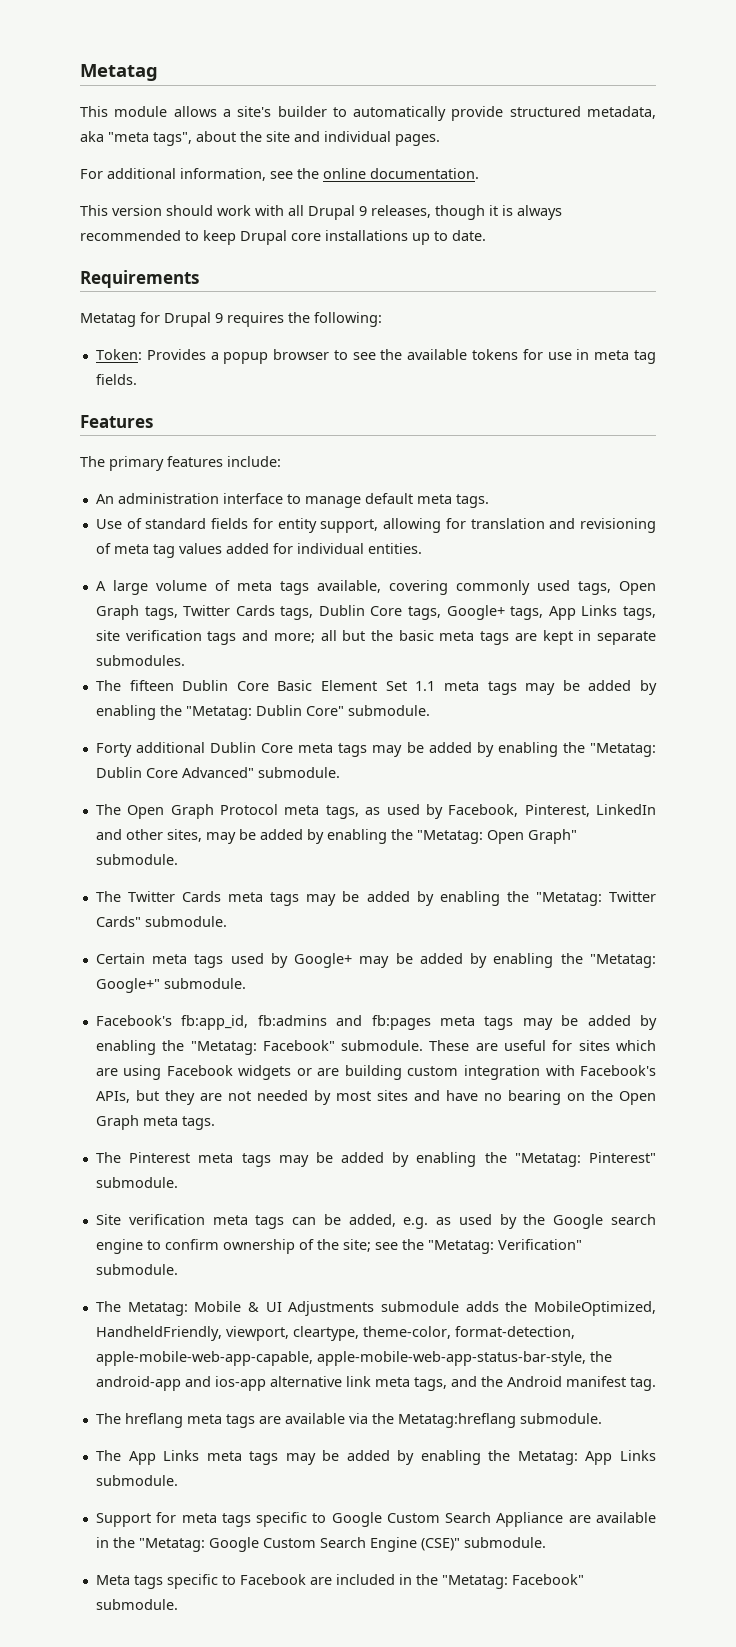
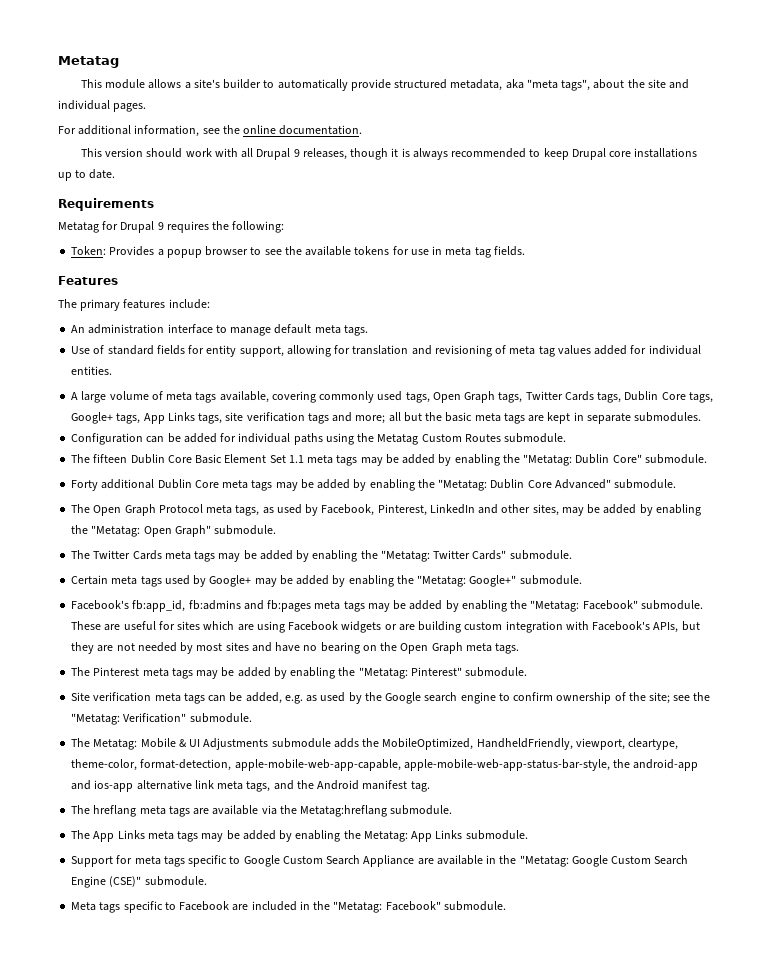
+ Configuration can be added for individual paths using the Metatag Custom Routes submodule.

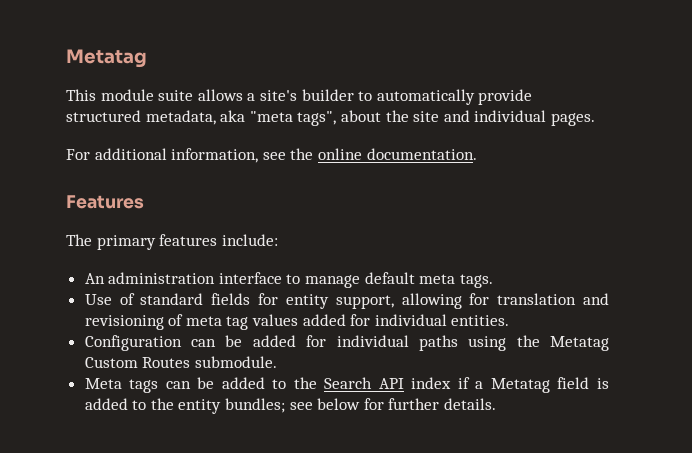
- This module allows a site's builder to automatically provide structured metadata, aka "meta tags", about the site and individual pages.
+ This module suite allows a site's builder to automatically provide structured metadata, aka "meta tags", about the site and individual pages.
- This version should work with all Drupal 9 releases, though it is always recommended to keep Drupal core installations up to date.
- Requirements
- Metatag for Drupal 9 requires the following:
- Token: Provides a popup browser to see the available tokens for use in meta tag fields.
- A large volume of meta tags available, covering commonly used tags, Open Graph tags, Twitter Cards tags, Dublin Core tags, Google+ tags, App Links tags, site verification tags and more; all but the basic meta tags are kept in separate submodules.
- The fifteen Dublin Core Basic Element Set 1.1 meta tags may be added by enabling the "Metatag: Dublin Core" submodule.
- Forty additional Dublin Core meta tags may be added by enabling the "Metatag: Dublin Core Advanced" submodule.
- The Open Graph Protocol meta tags, as used by Facebook, Pinterest, LinkedIn and other sites, may be added by enabling the "Metatag: Open Graph" submodule.
- The Twitter Cards meta tags may be added by enabling the "Metatag: Twitter Cards" submodule.
- Certain meta tags used by Google+ may be added by enabling the "Metatag: Google+" submodule.
- Facebook's fb:app_id, fb:admins and fb:pages meta tags may be added by enabling the "Metatag: Facebook" submodule. These are useful for sites which are using Facebook widgets or are building custom integration with Facebook's APIs, but they are not needed by most sites and have no bearing on the Open Graph meta tags.
- The Pinterest meta tags may be added by enabling the "Metatag: Pinterest" submodule.
- Site verification meta tags can be added, e.g. as used by the Google search engine to confirm ownership of the site; see the "Metatag: Verification" submodule.
- The Metatag: Mobile & UI Adjustments submodule adds the MobileOptimized, HandheldFriendly, viewport, cleartype, theme-color, format-detection, apple-mobile-web-app-capable, apple-mobile-web-app-status-bar-style, the android-app and ios-app alternative link meta tags, and the Android manifest tag.
- The hreflang meta tags are available via the Metatag:hreflang submodule.
- The App Links meta tags may be added by enabling the Metatag: App Links submodule.
- Support for meta tags specific to Google Custom Search Appliance are available in the "Metatag: Google Custom Search Engine (CSE)" submodule.
- Meta tags specific to Facebook are included in the "Metatag: Facebook" submodule.
+ Meta tags can be added to the Search API index if a Metatag field is added to the entity bundles; see below for further details.

